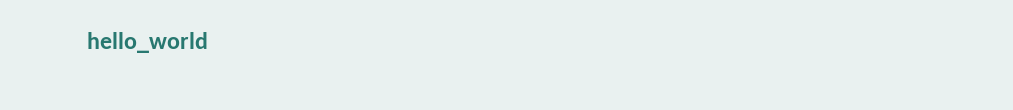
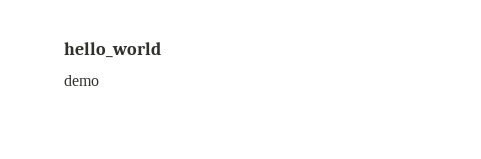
+ demo

